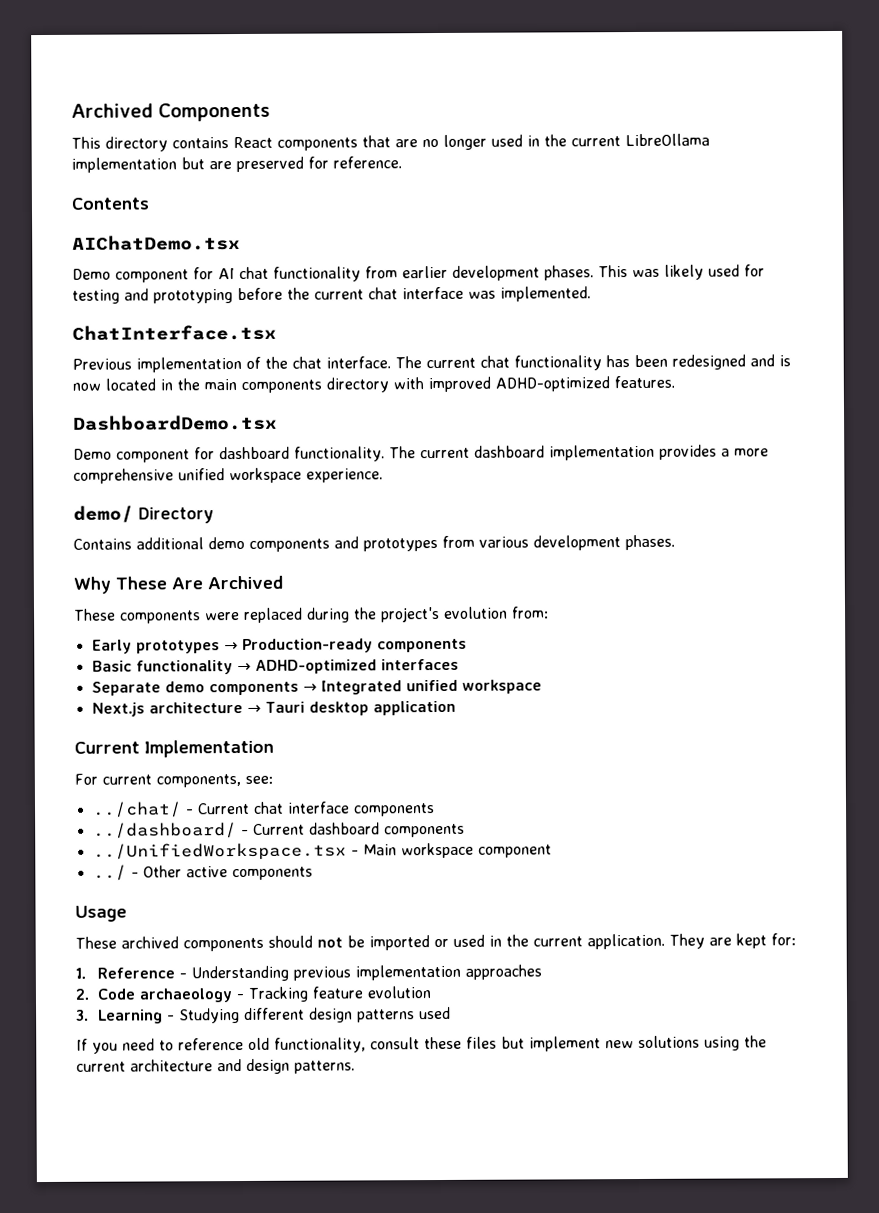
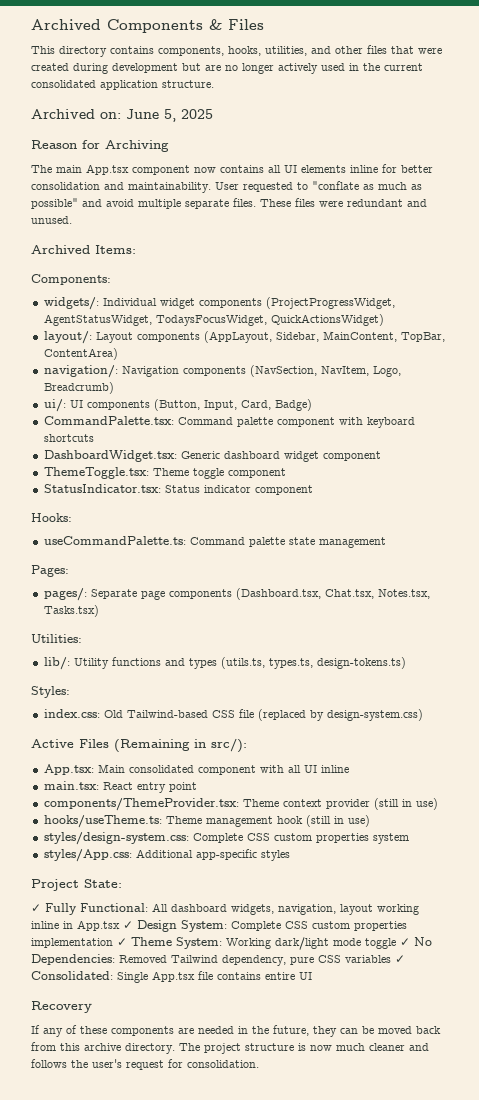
- Archived Components
+ Archived Components & Files
- This directory contains React components that are no longer used in the current LibreOllama implementation but are preserved for reference.
- Contents
- AIChatDemo.tsx
- Demo component for AI chat functionality from earlier development phases. This was likely used for testing and prototyping before the current chat interface was implemented.
- ChatInterface.tsx
- Previous implementation of the chat interface. The current chat functionality has been redesigned and is now located in the main components directory with improved ADHD-optimized features.
- DashboardDemo.tsx
- Demo component for dashboard functionality. The current dashboard implementation provides a more comprehensive unified workspace experience.
- demo/ Directory
- Contains additional demo components and prototypes from various development phases.
- Why These Are Archived
- These components were replaced during the project's evolution from:
- Early prototypes → Production-ready components
- Basic functionality → ADHD-optimized interfaces
- Separate demo components → Integrated unified workspace
- Next.js architecture → Tauri desktop application
- Current Implementation
- For current components, see:
- ../chat/ - Current chat interface components
- ../dashboard/ - Current dashboard components
- ../UnifiedWorkspace.tsx - Main workspace component
- ../ - Other active components
- Usage
- These archived components should not be imported or used in the current application. They are kept for:
- 1. Reference - Understanding previous implementation approaches
- 2. Code archaeology - Tracking feature evolution
- 3. Learning - Studying different design patterns used
- If you need to reference old functionality, consult these files but implement new solutions using the current architecture and design patterns.
+ This directory contains components, hooks, utilities, and other files that were created during development but are no longer actively used in the current consolidated application structure.
+ Archived on: June 5, 2025
+ Reason for Archiving
+ The main App.tsx component now contains all UI elements inline for better consolidation and maintainability. User requested to "conflate as much as possible" and avoid multiple separate files. These files were redundant and unused.
+ Archived Items:
+ Components:
+ widgets/: Individual widget components (ProjectProgressWidget, AgentStatusWidget, TodaysFocusWidget, QuickActionsWidget)
+ layout/: Layout components (AppLayout, Sidebar, MainContent, TopBar, ContentArea)
+ navigation/: Navigation components (NavSection, NavItem, Logo, Breadcrumb)
+ ui/: UI components (Button, Input, Card, Badge)
+ CommandPalette.tsx: Command palette component with keyboard shortcuts
+ DashboardWidget.tsx: Generic dashboard widget component
+ ThemeToggle.tsx: Theme toggle component
+ StatusIndicator.tsx: Status indicator component
+ Hooks:
+ useCommandPalette.ts: Command palette state management
+ Pages:
+ pages/: Separate page components (Dashboard.tsx, Chat.tsx, Notes.tsx, Tasks.tsx)
+ Utilities:
+ lib/: Utility functions and types (utils.ts, types.ts, design-tokens.ts)
+ Styles:
+ index.css: Old Tailwind-based CSS file (replaced by design-system.css)
+ Active Files (Remaining in src/):
+ App.tsx: Main consolidated component with all UI inline
+ main.tsx: React entry point
+ components/ThemeProvider.tsx: Theme context provider (still in use)
+ hooks/useTheme.ts: Theme management hook (still in use)
+ styles/design-system.css: Complete CSS custom properties system
+ styles/App.css: Additional app-specific styles
+ Project State:
+ ✓ Fully Functional: All dashboard widgets, navigation, layout working inline in App.tsx ✓ Design System: Complete CSS custom properties implementation ✓ Theme System: Working dark/light mode toggle ✓ No Dependencies: Removed Tailwind dependency, pure CSS variables ✓ Consolidated: Single App.tsx file contains entire UI
+ Recovery
+ If any of these components are needed in the future, they can be moved back from this archive directory. The project structure is now much cleaner and follows the user's request for consolidation.

